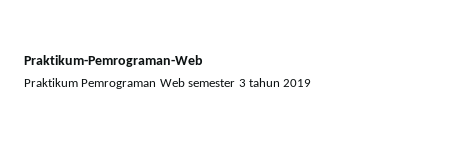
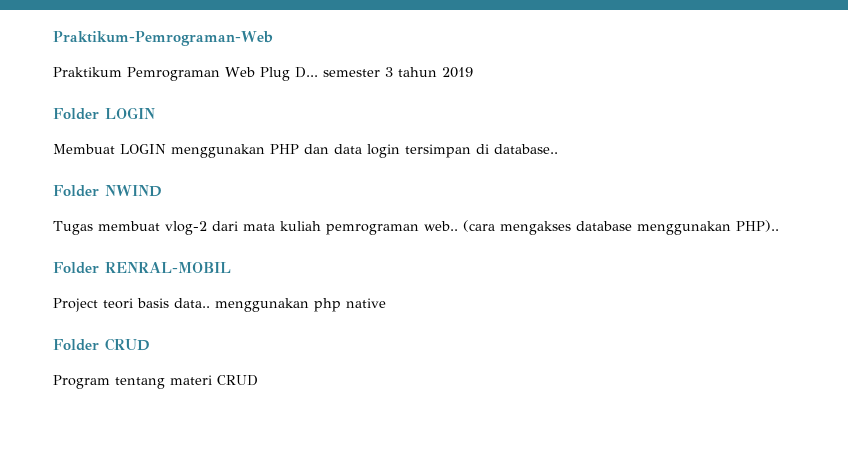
- Praktikum Pemrograman Web semester 3 tahun 2019
+ Praktikum Pemrograman Web Plug D... semester 3 tahun 2019
+ Folder LOGIN
+ Membuat LOGIN menggunakan PHP dan data login tersimpan di database..
+ Folder NWIND
+ Tugas membuat vlog-2 dari mata kuliah pemrograman web.. (cara mengakses database menggunakan PHP)..
+ Folder RENRAL-MOBIL
+ Project teori basis data.. menggunakan php native
+ Folder CRUD
+ Program tentang materi CRUD

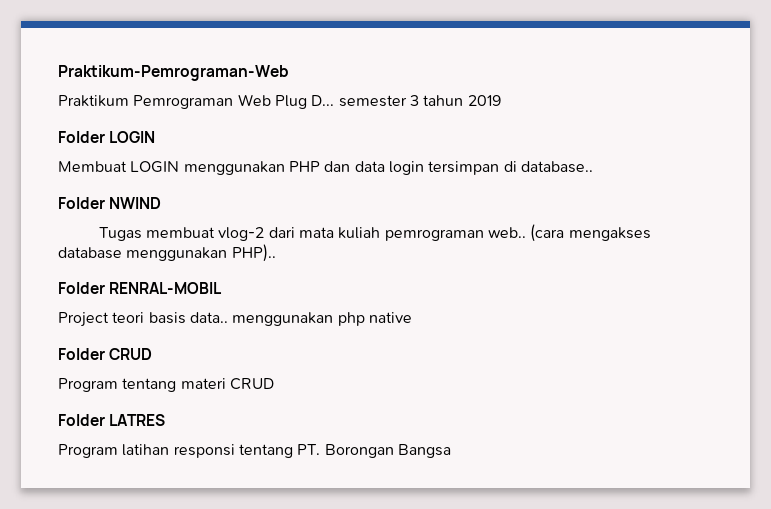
+ Folder LATRES
+ Program latihan responsi tentang PT. Borongan Bangsa

